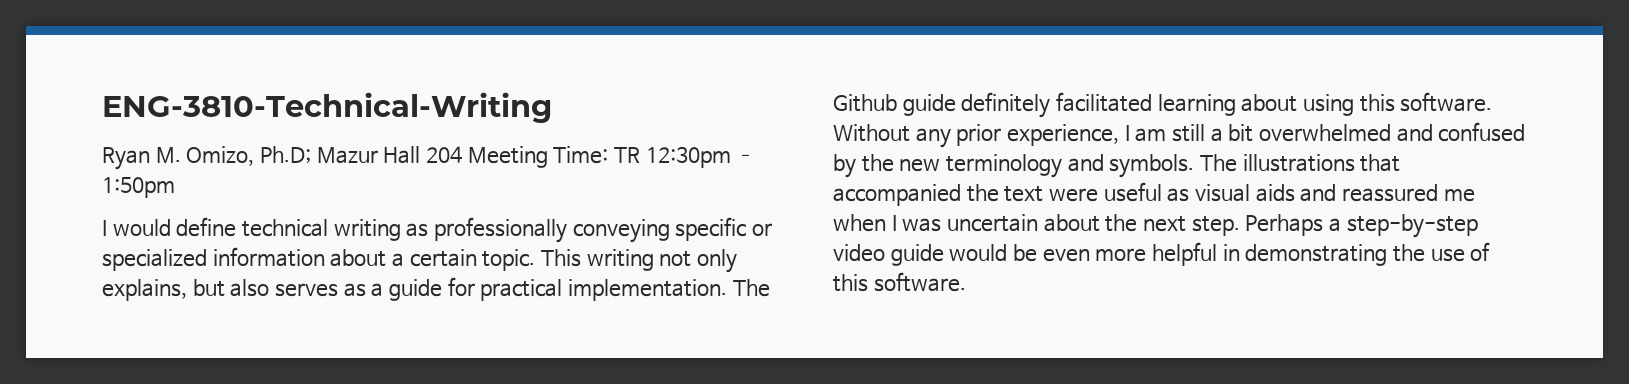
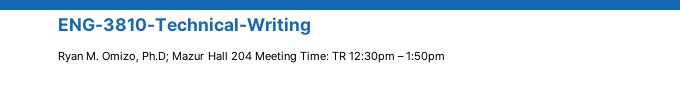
- I would define technical writing as professionally conveying specific or specialized information about a certain topic. This writing not only explains, but also serves as a guide for practical implementation. The Github guide definitely facilitated learning about using this software. Without any prior experience, I am still a bit overwhelmed and confused by the new terminology and symbols. The illustrations that accompanied the text were useful as visual aids and reassured me when I was uncertain about the next step. Perhaps a step-by-step video guide would be even more helpful in demonstrating the use of this software.

